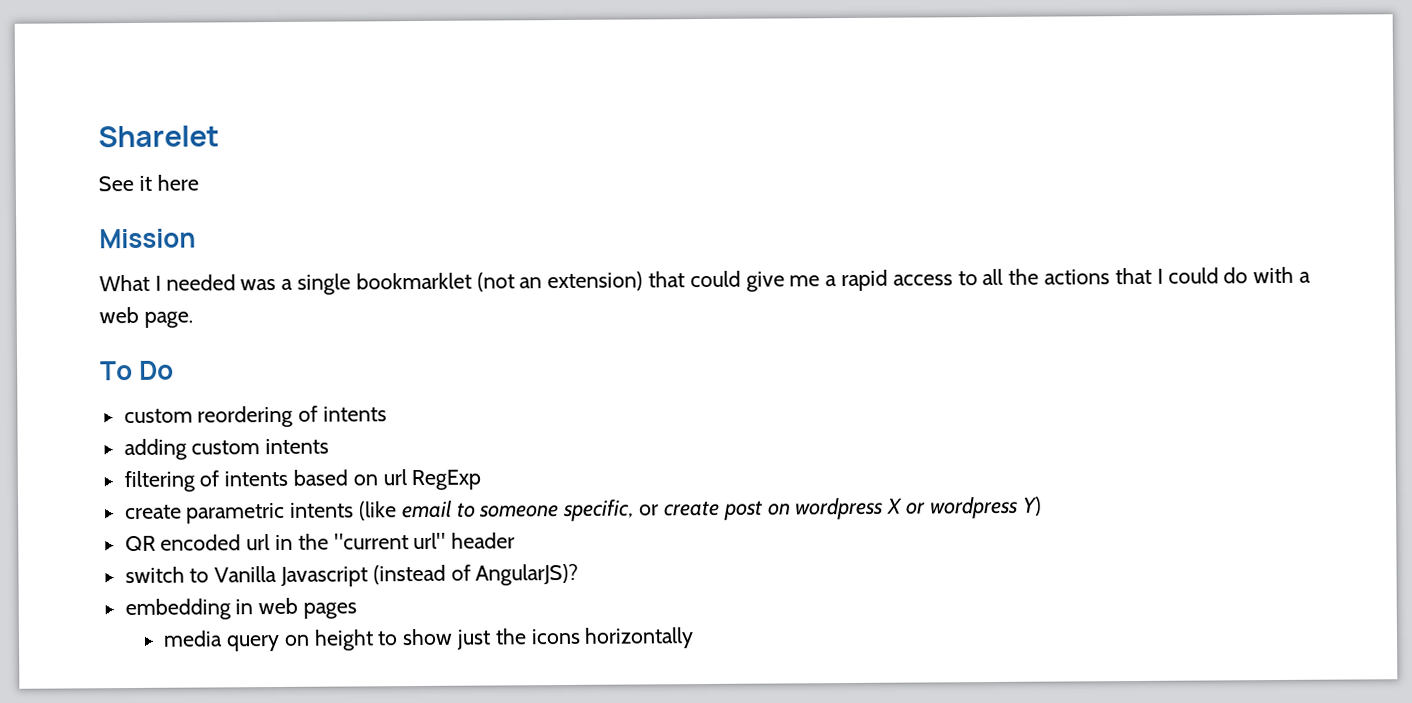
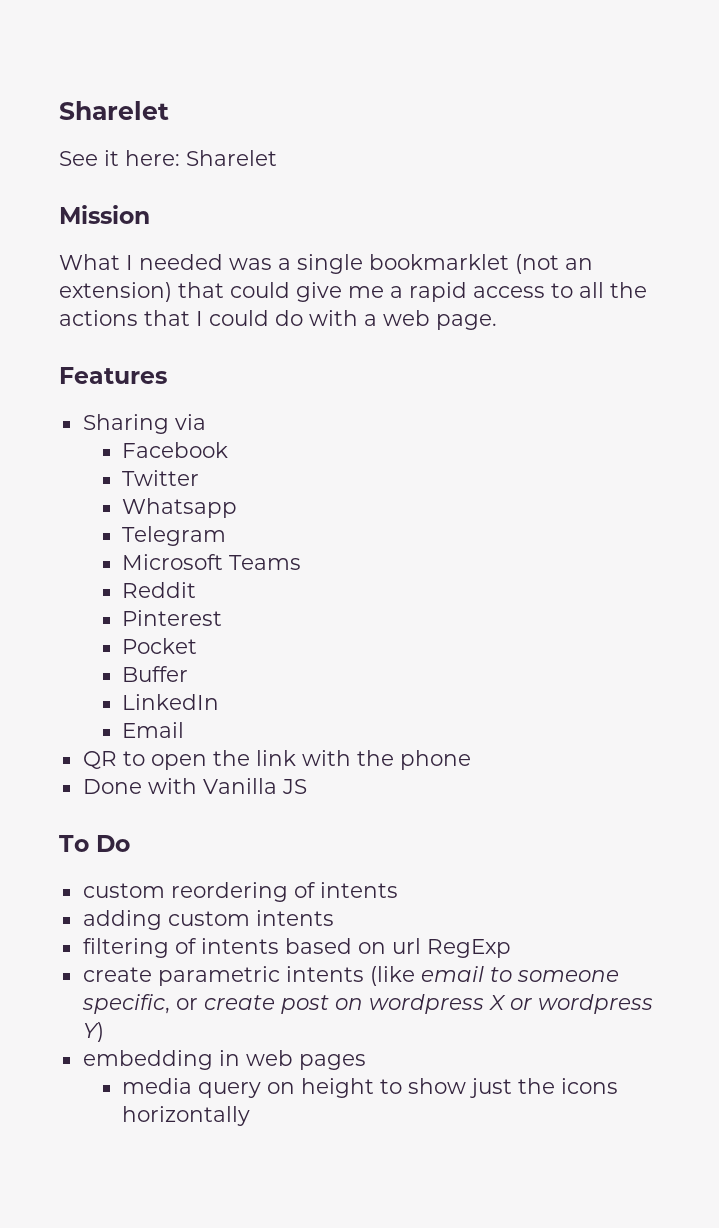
- See it here
+ See it here: Sharelet
+ Features
+ Sharing via
+ Facebook
+ Twitter
+ Whatsapp
+ Telegram
+ Microsoft Teams
+ Reddit
+ Pinterest
+ Pocket
+ Buffer
+ LinkedIn
+ Email
+ QR to open the link with the phone
+ Done with Vanilla JS
- QR encoded url in the "current url" header
- switch to Vanilla Javascript (instead of AngularJS)?

